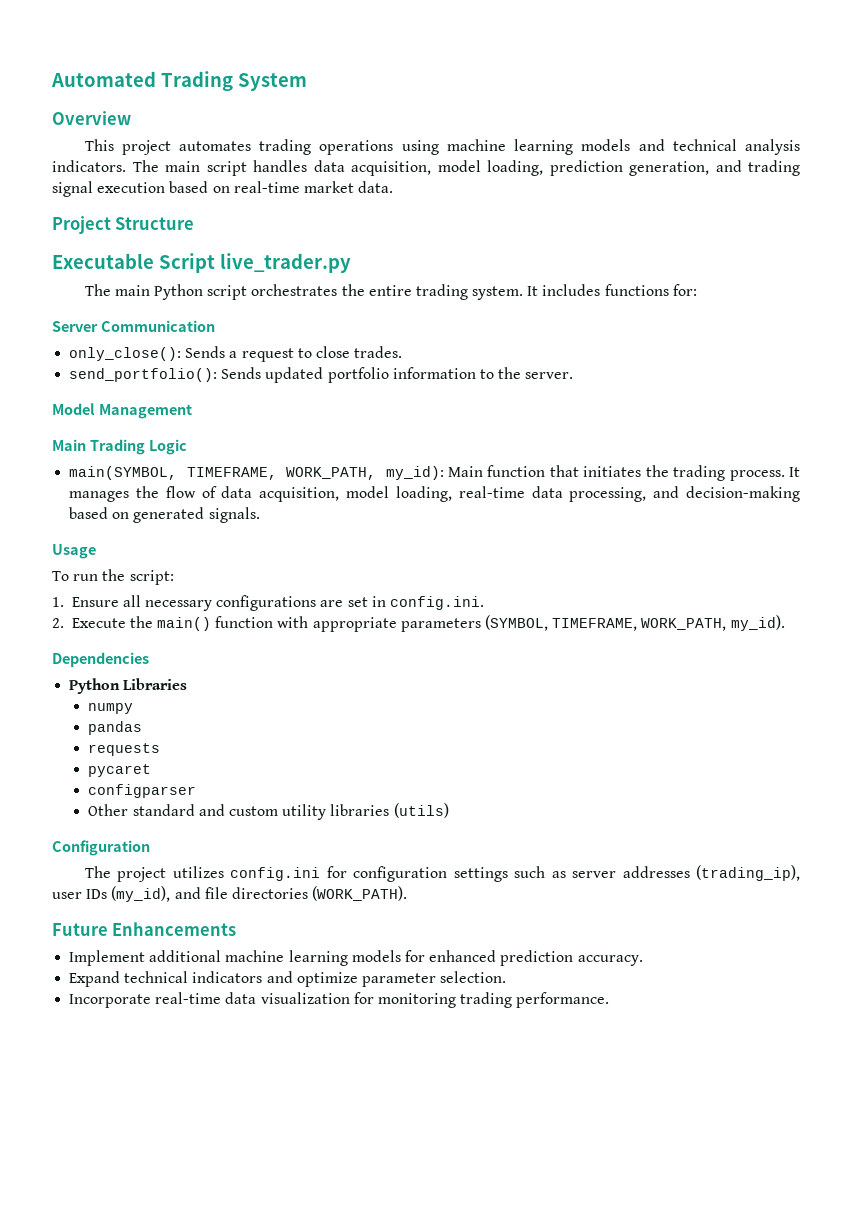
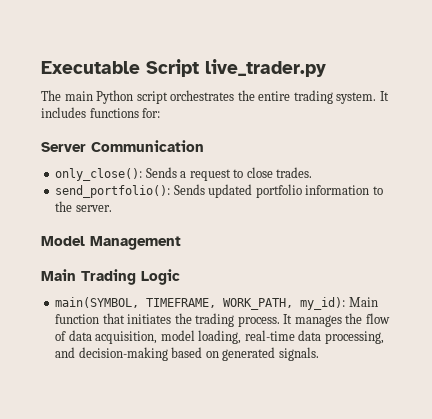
- Automated Trading System
- Overview
- This project automates trading operations using machine learning models and technical analysis indicators. The main script handles data acquisition, model loading, prediction generation, and trading signal execution based on real-time market data.
- Project Structure
- Usage
- To run the script:
- 1. Ensure all necessary configurations are set in config.ini.
- 2. Execute the main() function with appropriate parameters (SYMBOL, TIMEFRAME, WORK_PATH, my_id).
- Dependencies
- Python Libraries
- numpy
- pandas
- requests
- pycaret
- configparser
- Other standard and custom utility libraries (utils)
- Configuration
- The project utilizes config.ini for configuration settings such as server addresses (trading_ip), user IDs (my_id), and file directories (WORK_PATH).
- Future Enhancements
- Implement additional machine learning models for enhanced prediction accuracy.
- Expand technical indicators and optimize parameter selection.
- Incorporate real-time data visualization for monitoring trading performance.

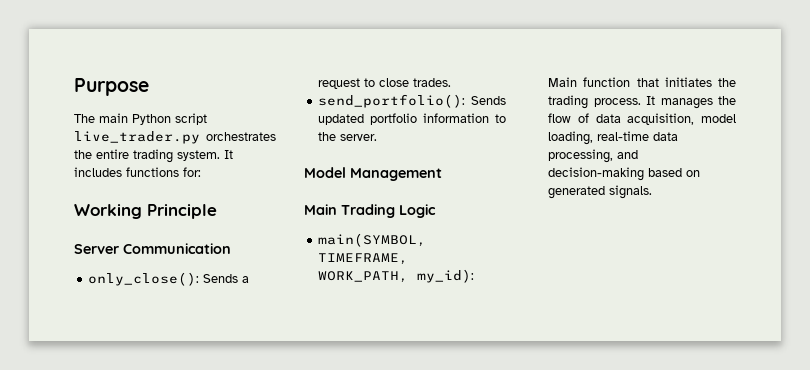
- Executable Script live_trader.py
+ Purpose
- The main Python script orchestrates the entire trading system.
+ The main Python script live_trader.py orchestrates the entire trading system.
+ Working Principle

